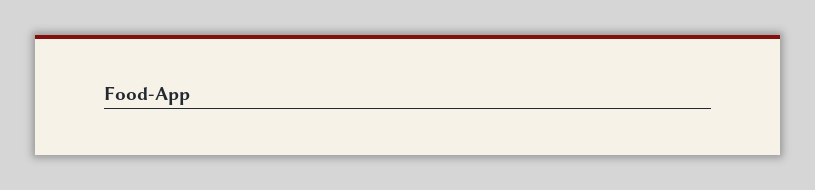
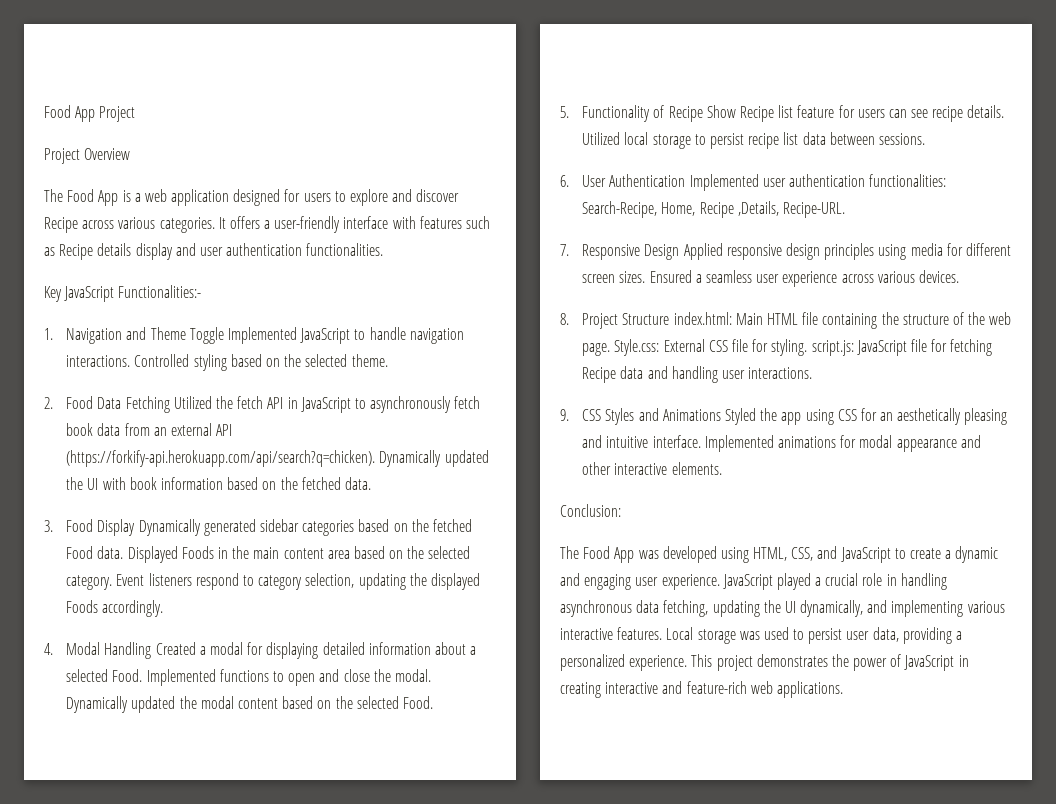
- Food-App
+ Food App Project
+ Project Overview
+ The Food App is a web application designed for users to explore and discover Recipe across various categories. It offers a user-friendly interface with features such as Recipe details display and user authentication functionalities.
+ Key JavaScript Functionalities:-
+ 1. Navigation and Theme Toggle Implemented JavaScript to handle navigation interactions. Controlled styling based on the selected theme.
+ 2. Food Data Fetching Utilized the fetch API in JavaScript to asynchronously fetch book data from an external API (https://forkify-api.herokuapp.com/api/search?q=chicken). Dynamically updated the UI with book information based on the fetched data.
+ 3. Food Display Dynamically generated sidebar categories based on the fetched Food data. Displayed Foods in the main content area based on the selected category. Event listeners respond to category selection, updating the displayed Foods accordingly.
+ 4. Modal Handling Created a modal for displaying detailed information about a selected Food. Implemented functions to open and close the modal. Dynamically updated the modal content based on the selected Food.
+ 5. Functionality of Recipe Show Recipe list feature for users can see recipe details. Utilized local storage to persist recipe list data between sessions.
+ 6. User Authentication Implemented user authentication functionalities: Search-Recipe, Home, Recipe ,Details, Recipe-URL.
+ 7. Responsive Design Applied responsive design principles using media for different screen sizes. Ensured a seamless user experience across various devices.
+ 8. Project Structure index.html: Main HTML file containing the structure of the web page. Style.css: External CSS file for styling. script.js: JavaScript file for fetching Recipe data and handling user interactions.
+ 9. CSS Styles and Animations Styled the app using CSS for an aesthetically pleasing and intuitive interface. Implemented animations for modal appearance and other interactive elements.
+ Conclusion:
+ The Food App was developed using HTML, CSS, and JavaScript to create a dynamic and engaging user experience. JavaScript played a crucial role in handling asynchronous data fetching, updating the UI dynamically, and implementing various interactive features. Local storage was used to persist user data, providing a personalized experience. This project demonstrates the power of JavaScript in creating interactive and feature-rich web applications.

